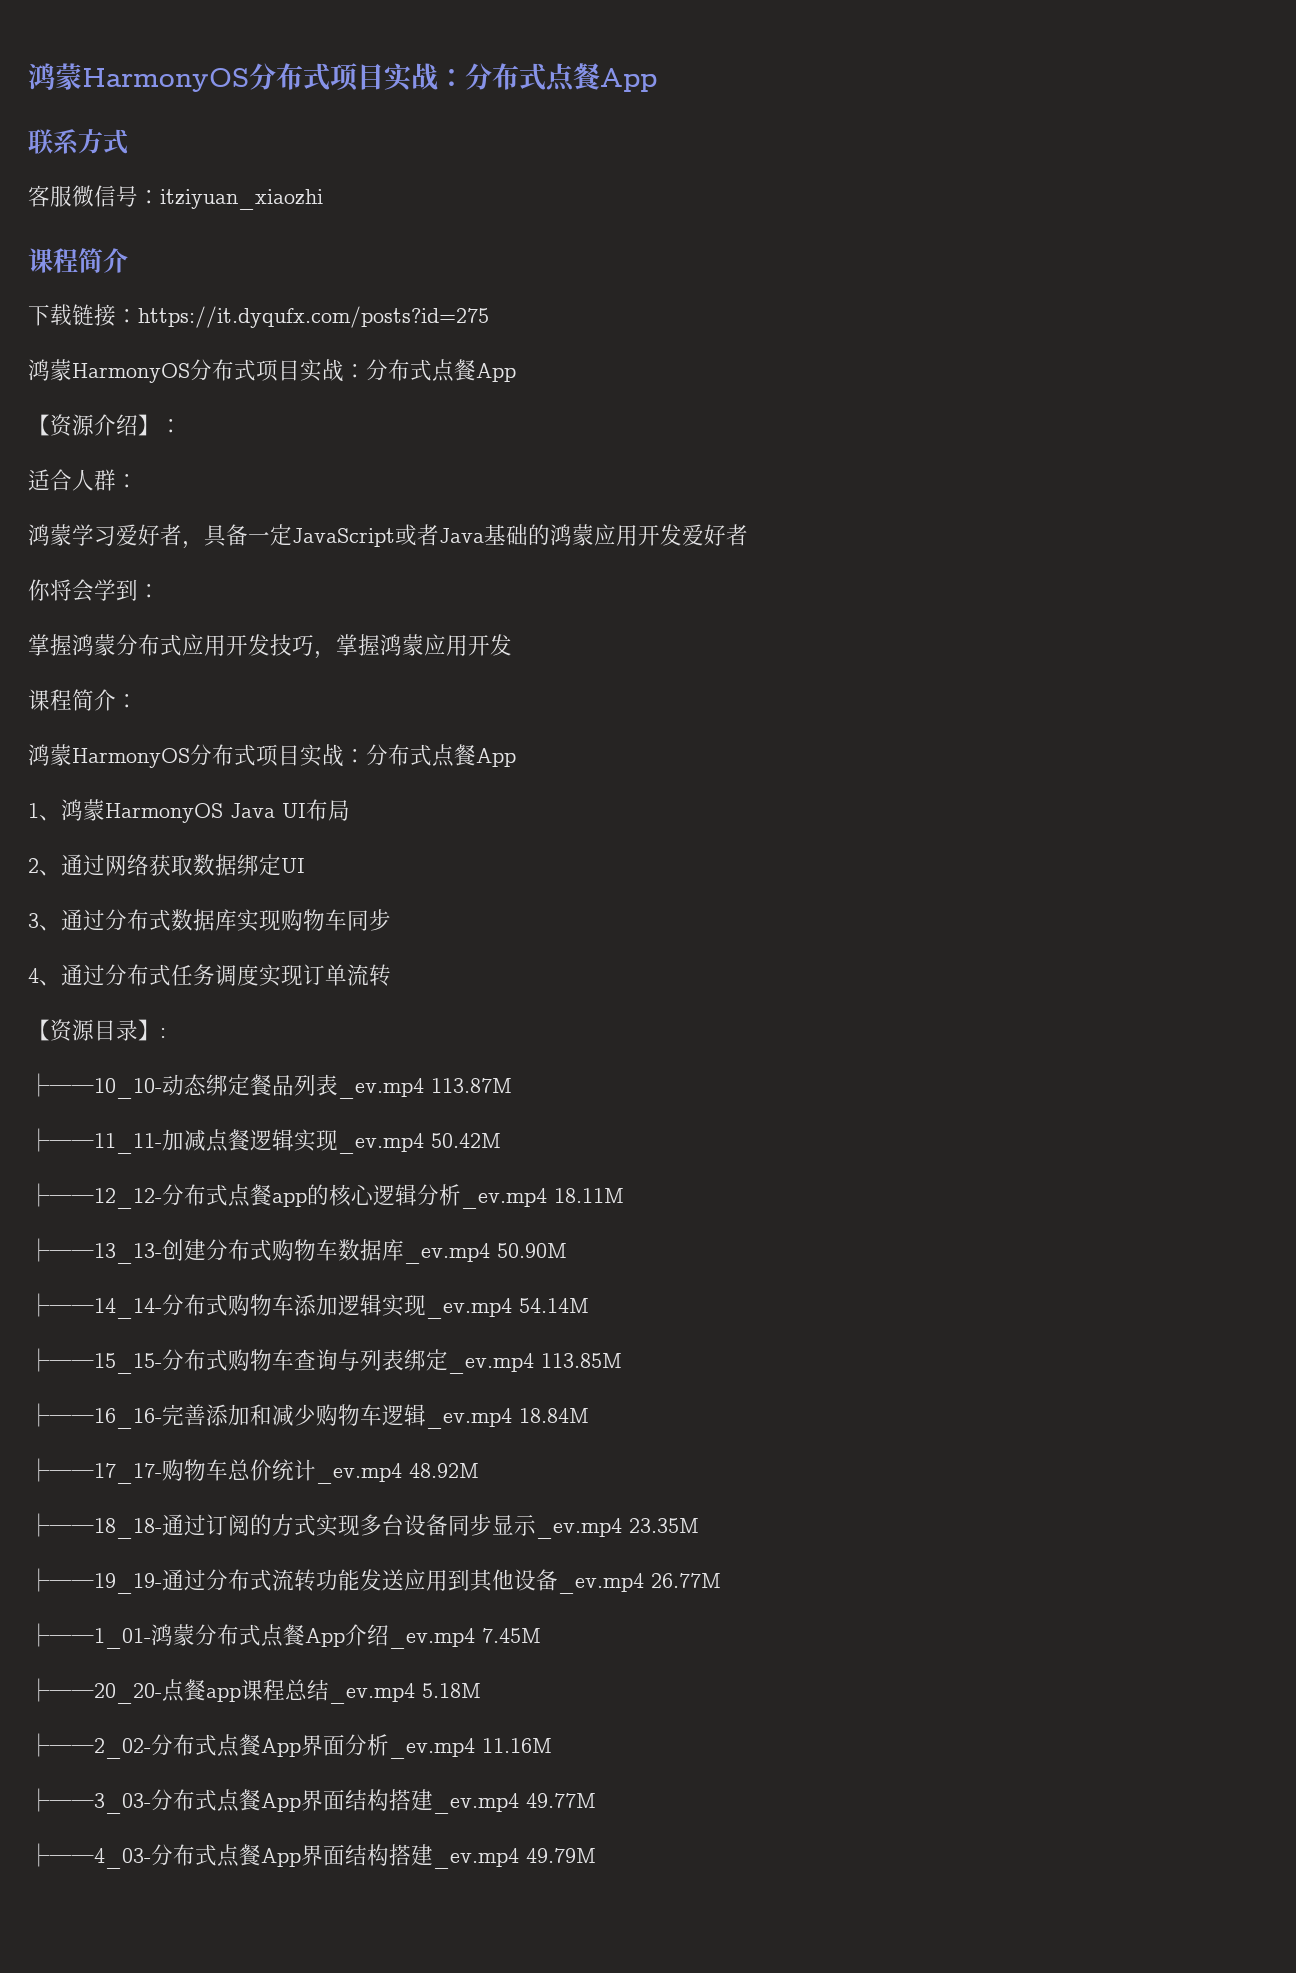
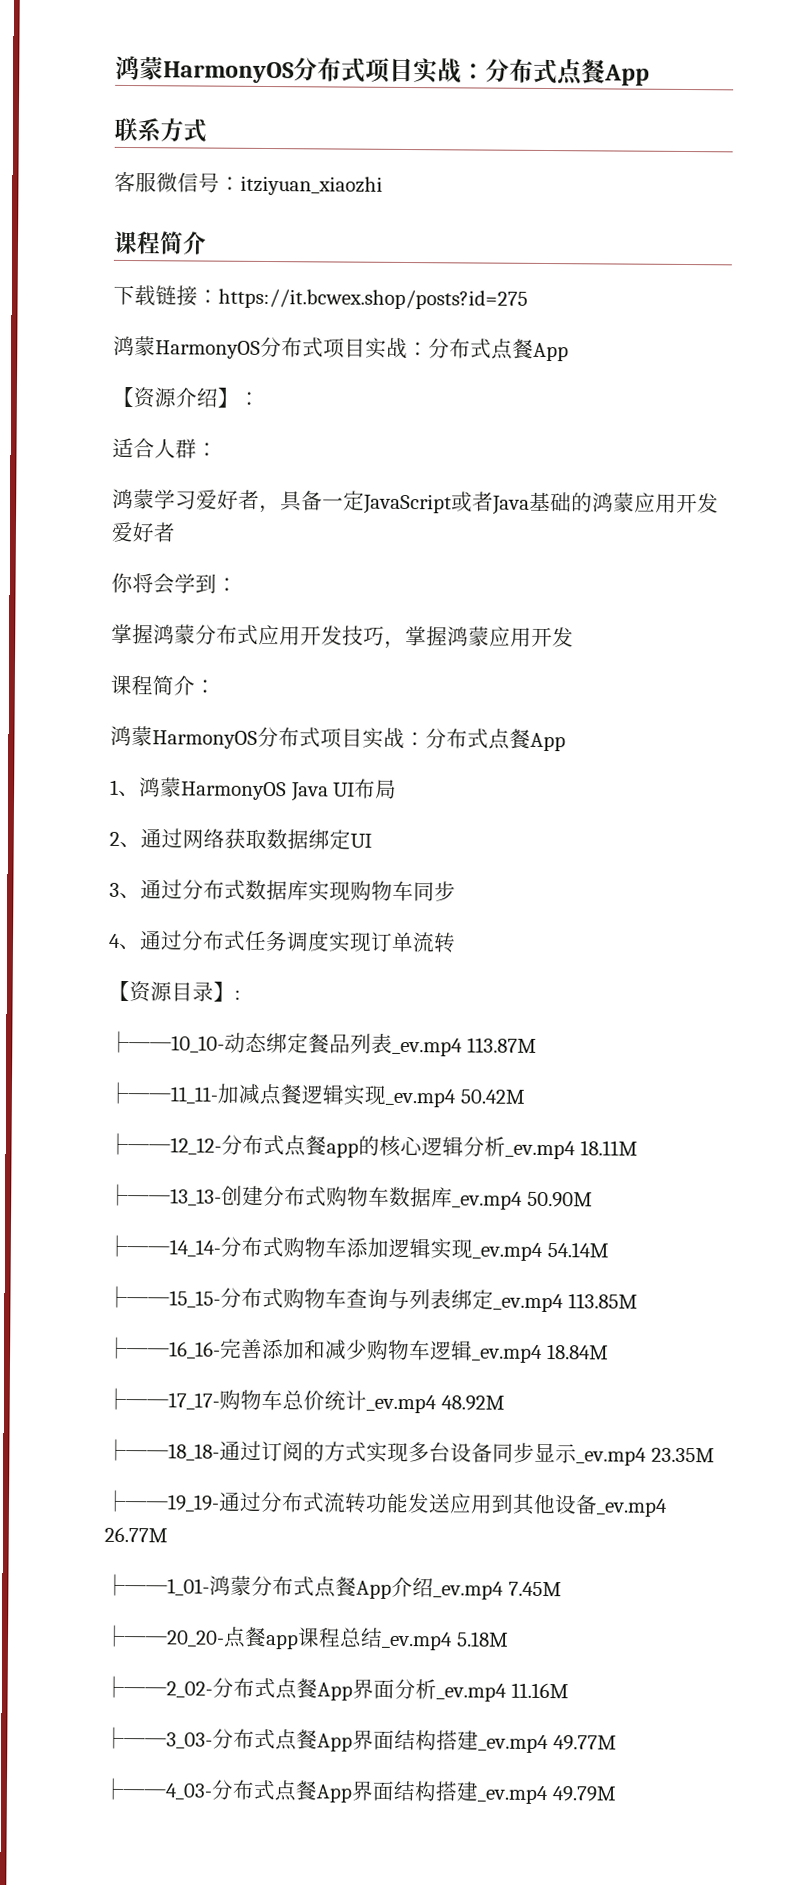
- 下载链接：https://it.dyqufx.com/posts?id=275
+ 下载链接：https://it.bcwex.shop/posts?id=275

